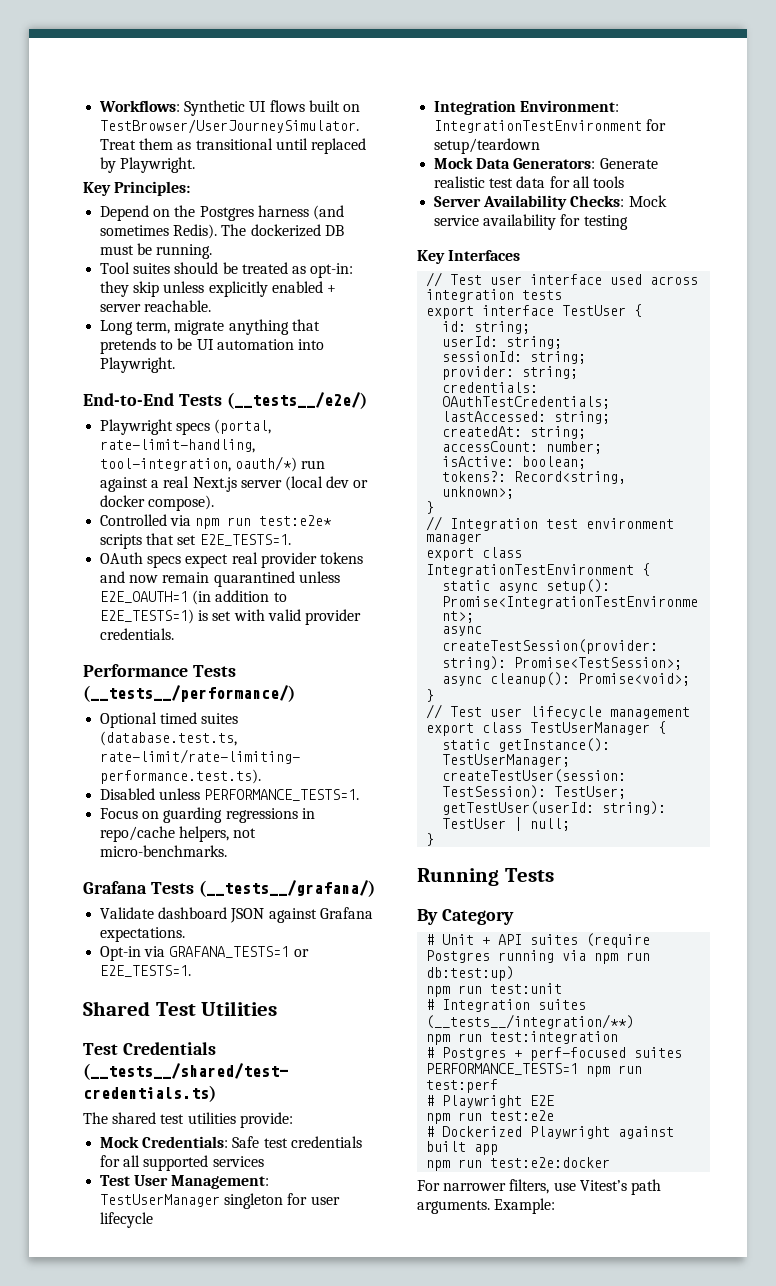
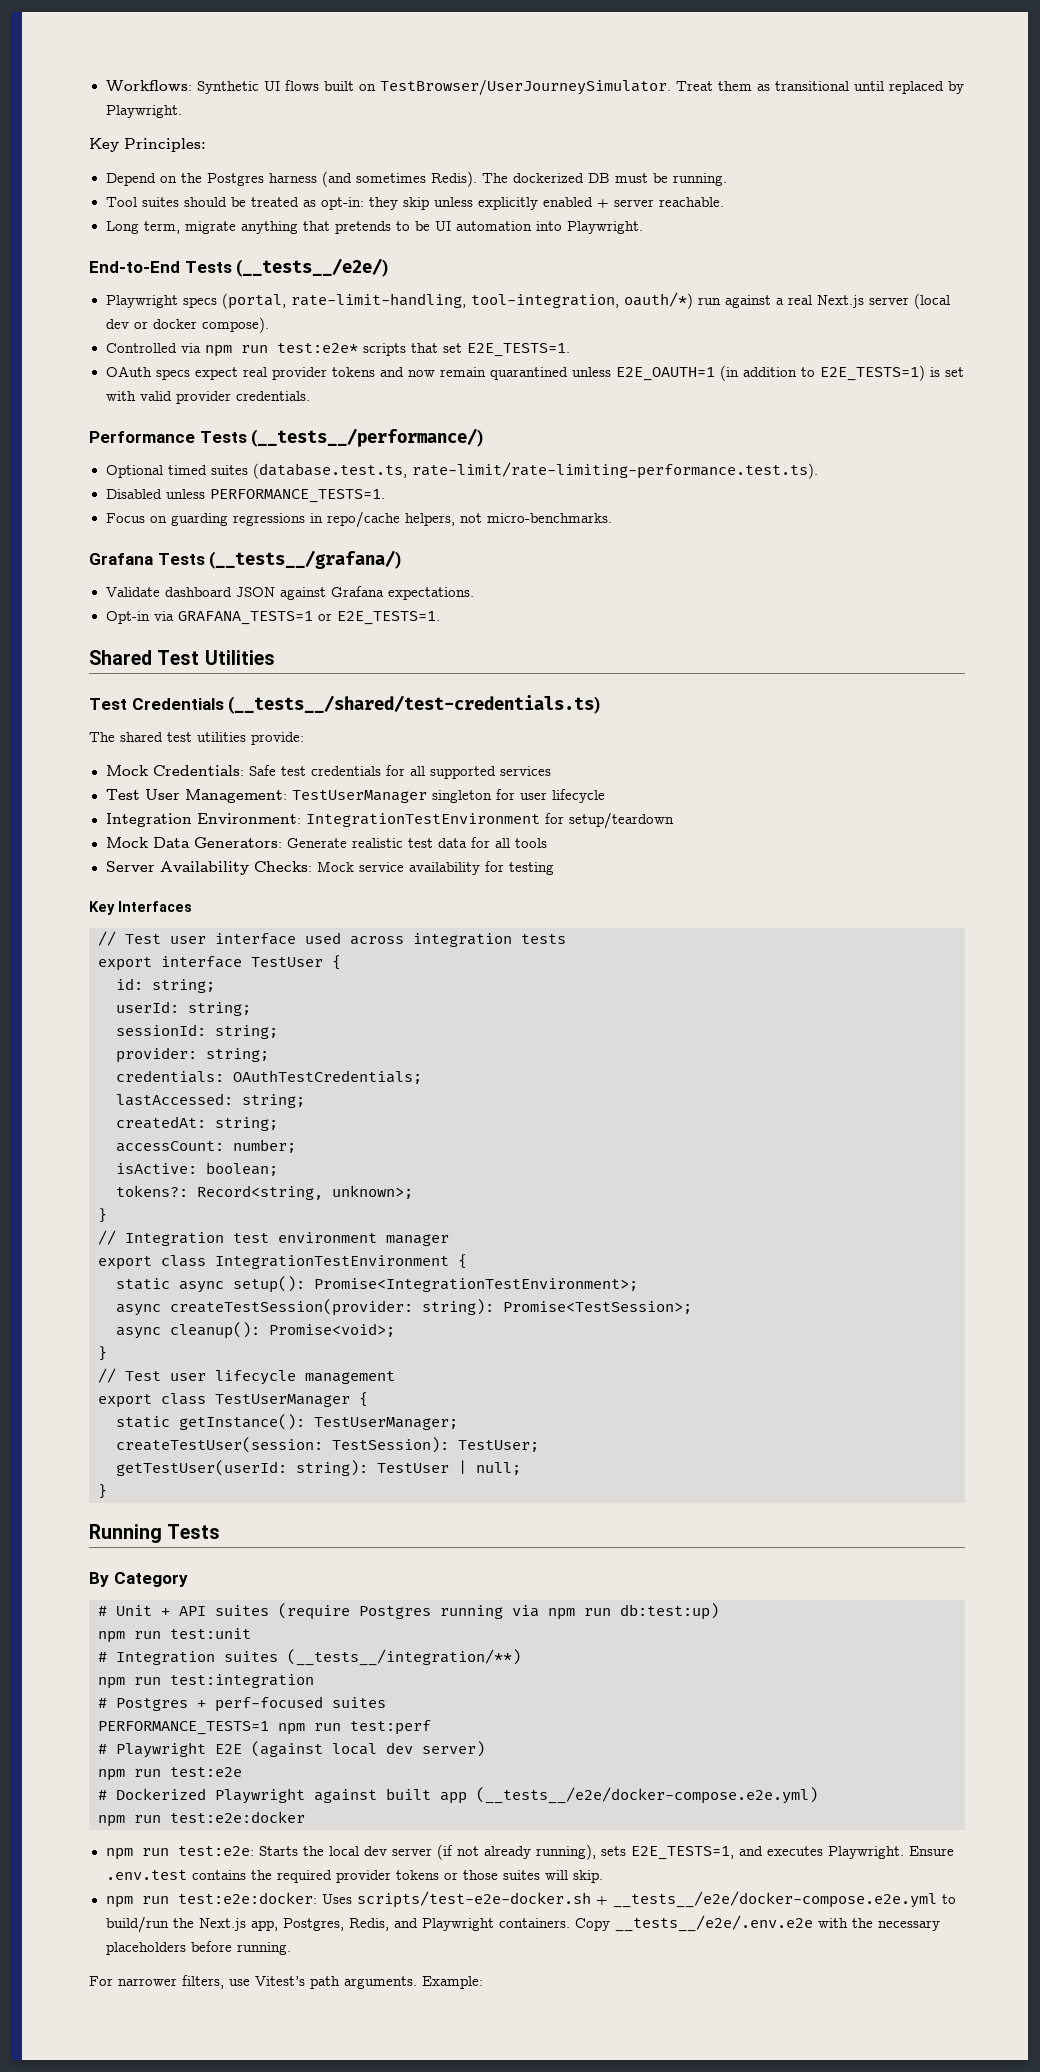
- # Playwright E2E
+ # Playwright E2E (against local dev server)
- # Dockerized Playwright against built app
+ # Dockerized Playwright against built app (__tests__/e2e/docker-compose.e2e.yml)
+ npm run test:e2e: Starts the local dev server (if not already running), sets E2E_TESTS=1, and executes Playwright. Ensure .env.test contains the required provider tokens or those suites will skip.
+ npm run test:e2e:docker: Uses scripts/test-e2e-docker.sh + __tests__/e2e/docker-compose.e2e.yml to build/run the Next.js app, Postgres, Redis, and Playwright containers. Copy __tests__/e2e/.env.e2e with the necessary placeholders before running.

